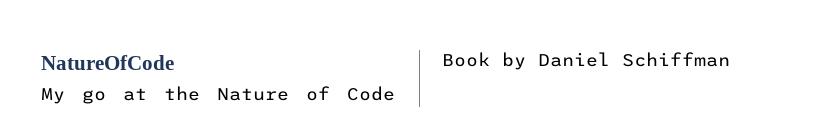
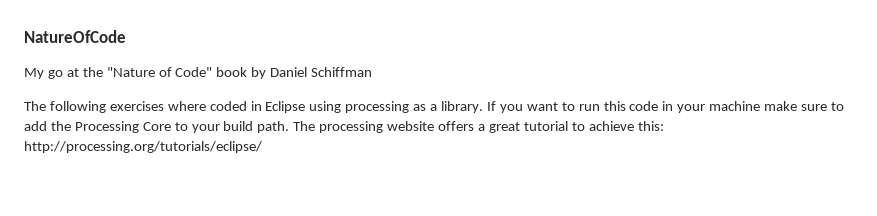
- My go at the Nature of Code Book by Daniel Schiffman
+ My go at the "Nature of Code" book by Daniel Schiffman
+ The following exercises where coded in Eclipse using processing as a library. If you want to run this code in your machine make sure to add the Processing Core to your build path. The processing website offers a great tutorial to achieve this: http://processing.org/tutorials/eclipse/

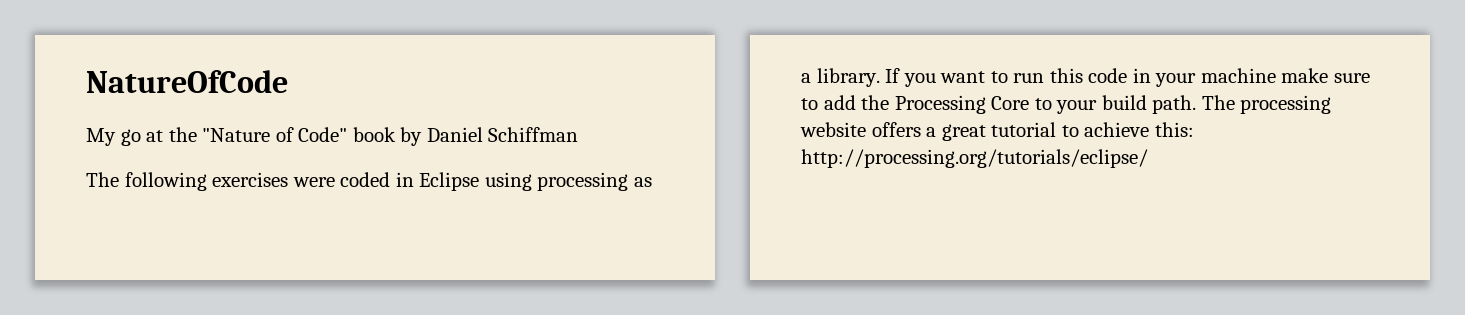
- The following exercises where coded in Eclipse using processing as a library.
+ The following exercises were coded in Eclipse using processing as a library.

